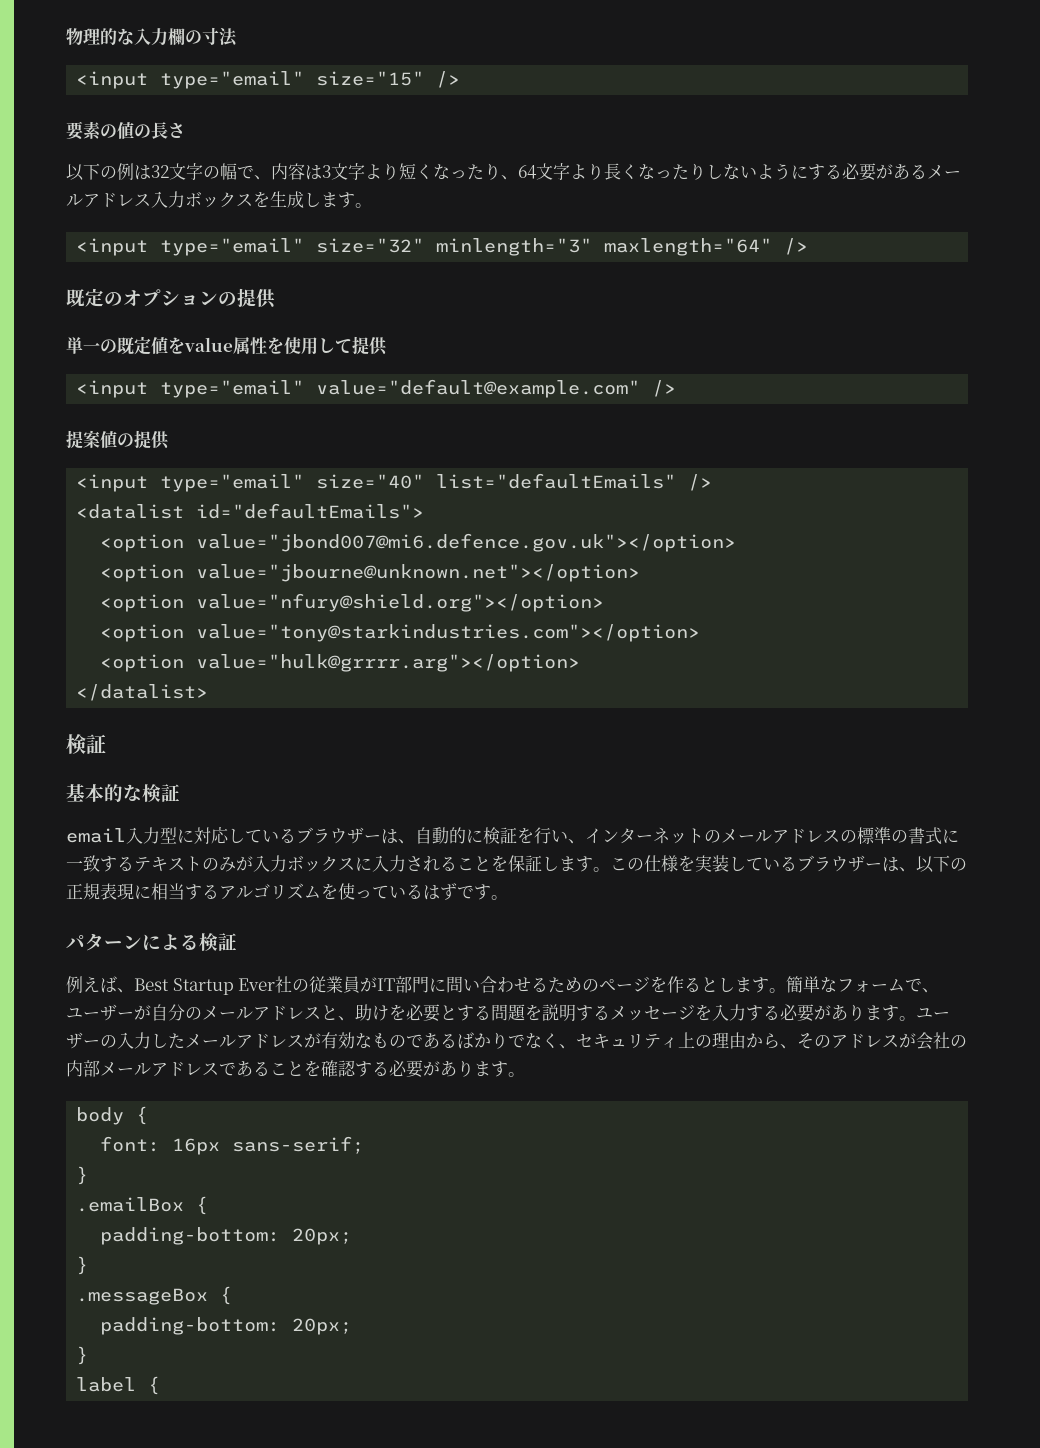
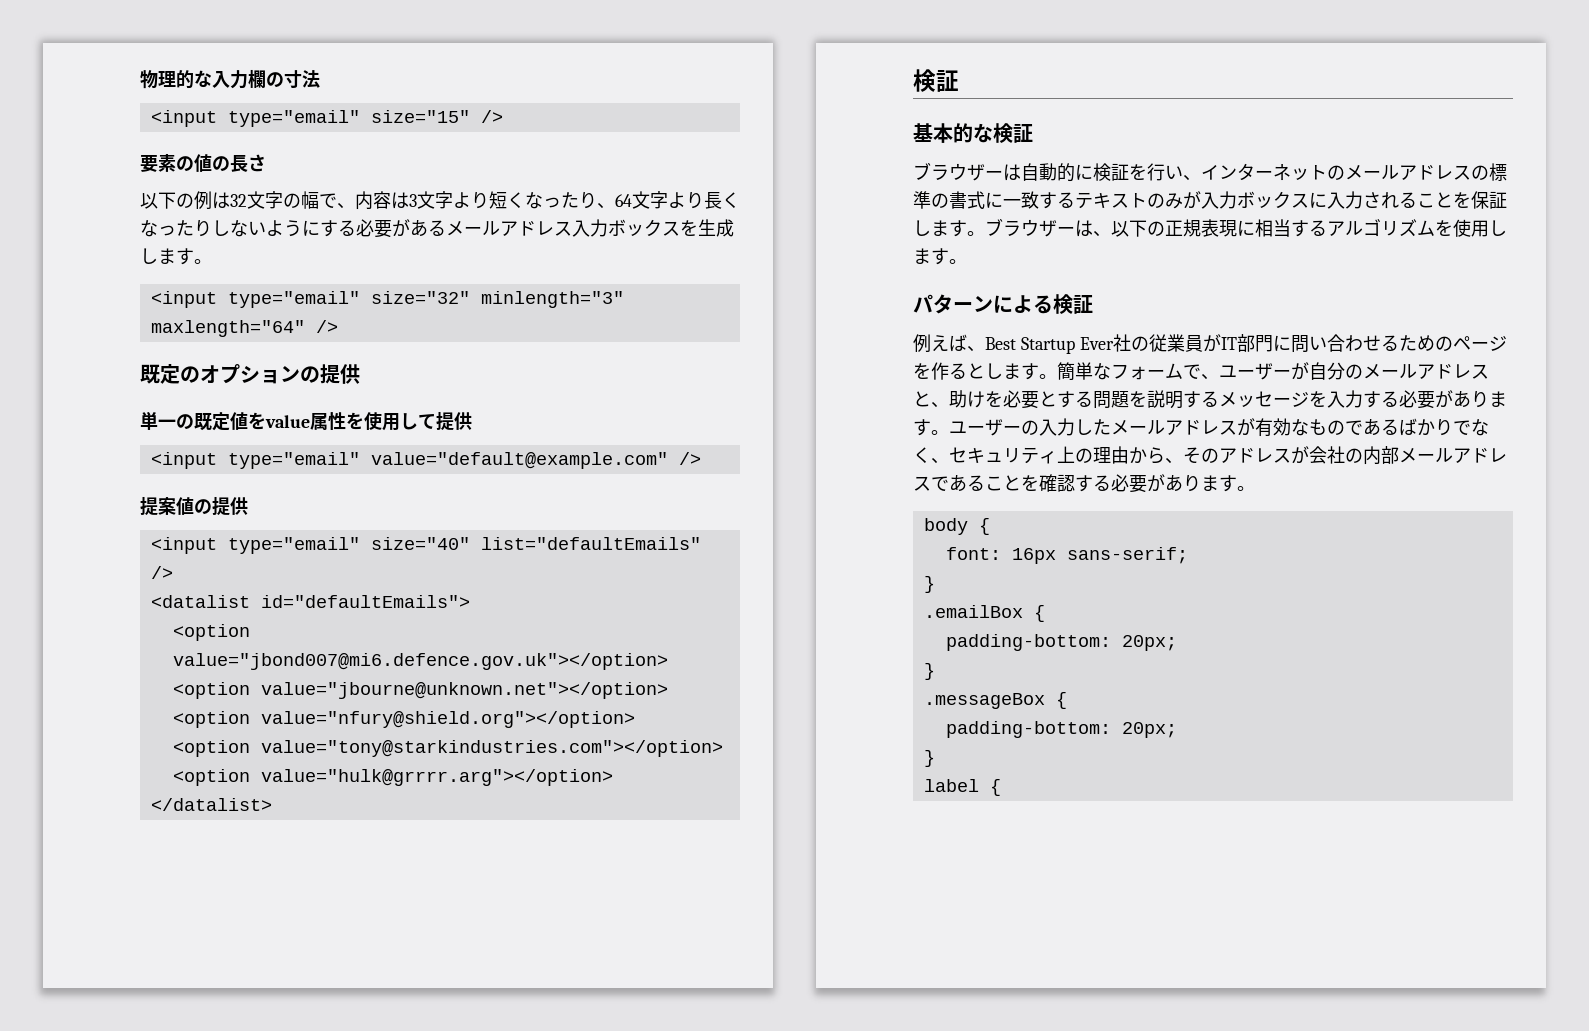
- email入力型に対応しているブラウザーは、自動的に検証を行い、インターネットのメールアドレスの標準の書式に一致するテキストのみが入力ボックスに入力されることを保証します。
+ ブラウザーは自動的に検証を行い、インターネットのメールアドレスの標準の書式に一致するテキストのみが入力ボックスに入力されることを保証します。
- この仕様を実装しているブラウザーは、以下の正規表現に相当するアルゴリズムを使っているはずです。
+ ブラウザーは、以下の正規表現に相当するアルゴリズムを使用します。

